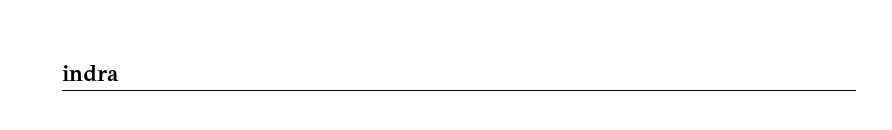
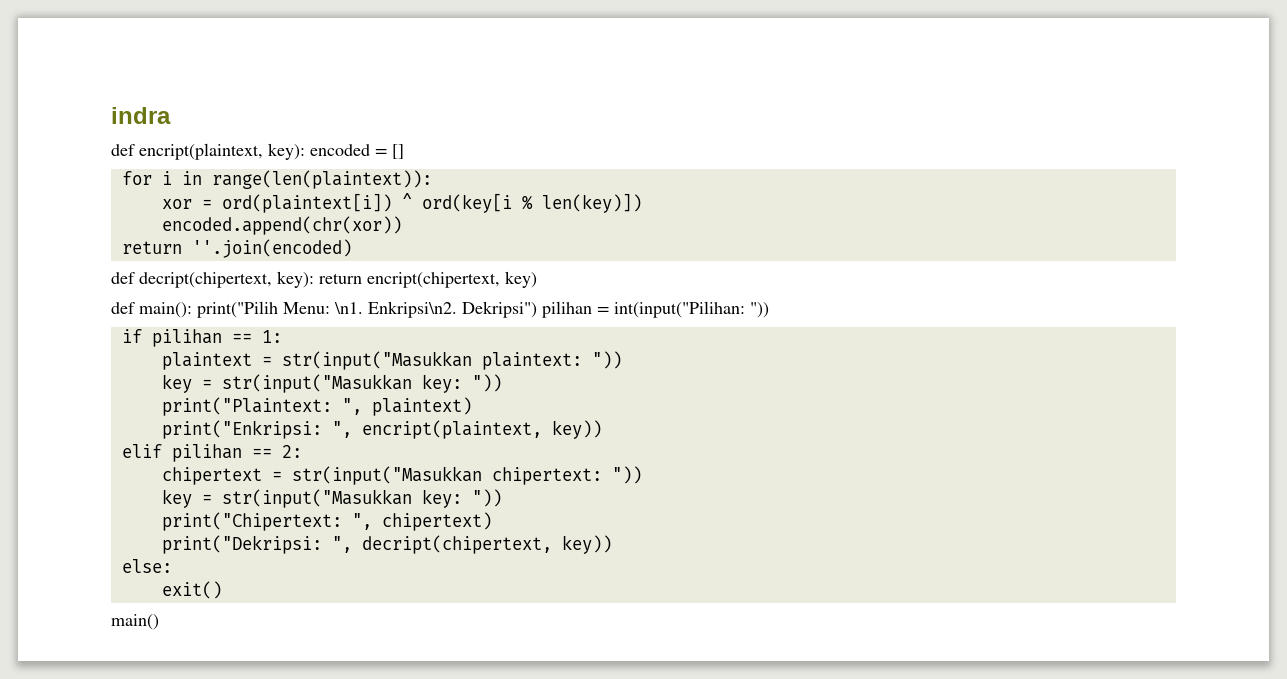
+ def encript(plaintext, key): encoded = []
+ for i in range(len(plaintext)):
+ xor = ord(plaintext[i]) ^ ord(key[i % len(key)])
+ encoded.append(chr(xor))
+ return ''.join(encoded)
+ def decript(chipertext, key): return encript(chipertext, key)
+ def main(): print("Pilih Menu: \n1. Enkripsi\n2. Dekripsi") pilihan = int(input("Pilihan: "))
+ if pilihan == 1:
+ plaintext = str(input("Masukkan plaintext: "))
+ key = str(input("Masukkan key: "))
+ print("Plaintext: ", plaintext)
+ print("Enkripsi: ", encript(plaintext, key))
+ elif pilihan == 2:
+ chipertext = str(input("Masukkan chipertext: "))
+ key = str(input("Masukkan key: "))
+ print("Chipertext: ", chipertext)
+ print("Dekripsi: ", decript(chipertext, key))
+ else:
+ exit()
+ main()

